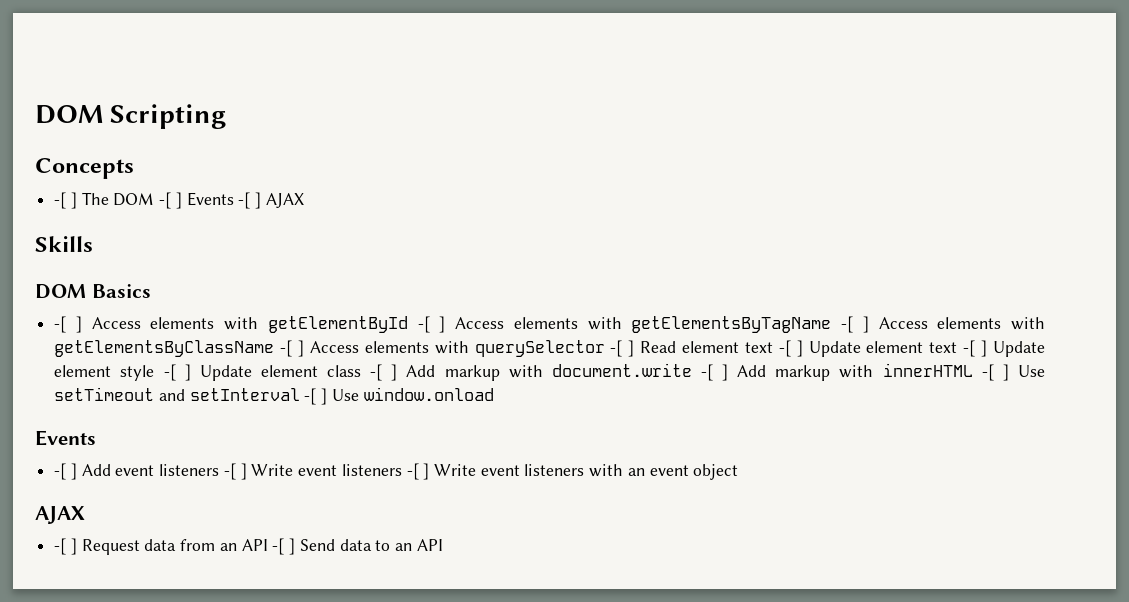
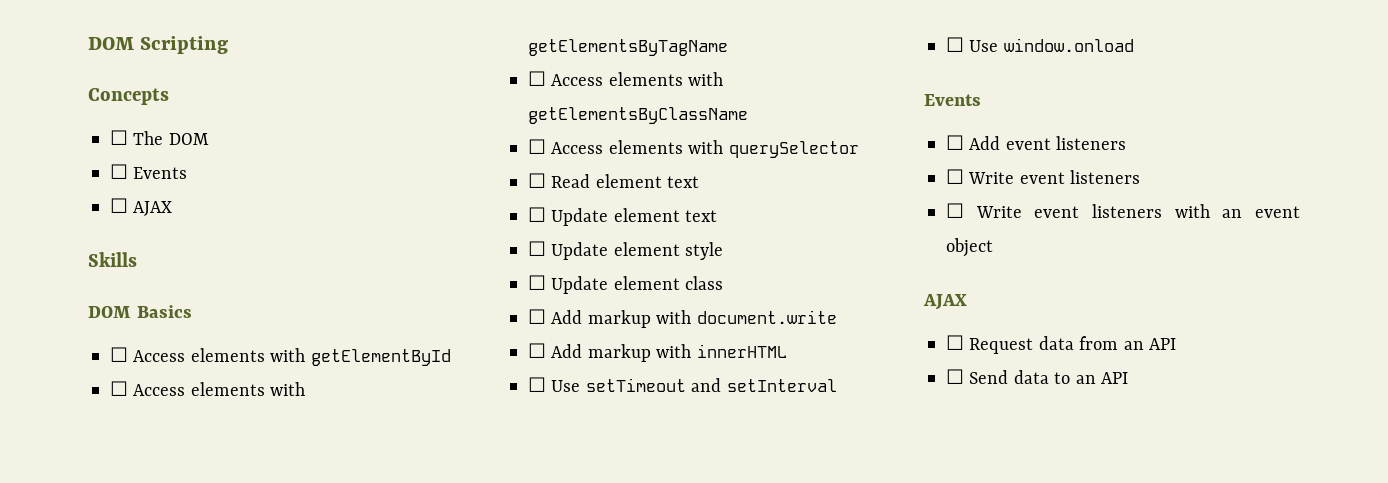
- -[ ] The DOM -[ ] Events -[ ] AJAX
+ ☐ The DOM
+ ☐ Events
+ ☐ AJAX
- -[ ] Access elements with getElementById -[ ] Access elements with getElementsByTagName -[ ] Access elements with getElementsByClassName -[ ] Access elements with querySelector -[ ] Read element text -[ ] Update element text -[ ] Update element style -[ ] Update element class -[ ] Add markup with document.write -[ ] Add markup with innerHTML -[ ] Use setTimeout and setInterval -[ ] Use window.onload
+ ☐ Access elements with getElementById
+ ☐ Access elements with getElementsByTagName
+ ☐ Access elements with getElementsByClassName
+ ☐ Access elements with querySelector
+ ☐ Read element text
+ ☐ Update element text
+ ☐ Update element style
+ ☐ Update element class
+ ☐ Add markup with document.write
+ ☐ Add markup with innerHTML
+ ☐ Use setTimeout and setInterval
+ ☐ Use window.onload
- -[ ] Add event listeners -[ ] Write event listeners -[ ] Write event listeners with an event object
+ ☐ Add event listeners
+ ☐ Write event listeners
+ ☐ Write event listeners with an event object
- -[ ] Request data from an API -[ ] Send data to an API
+ ☐ Request data from an API
+ ☐ Send data to an API

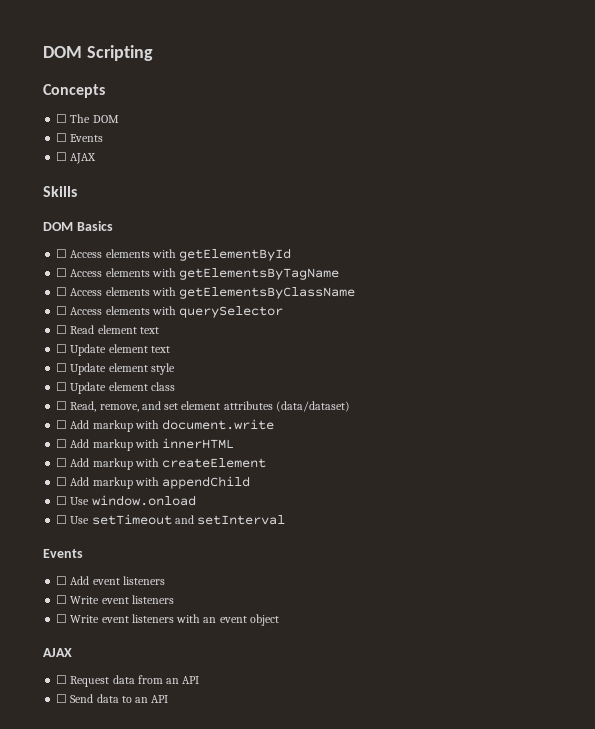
+ ☐ Read, remove, and set element attributes (data/dataset)
+ ☐ Add markup with createElement
+ ☐ Add markup with appendChild
+ ☐ Use window.onload
- ☐ Use window.onload

